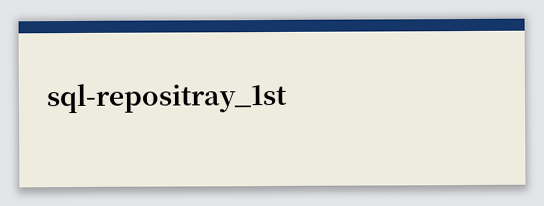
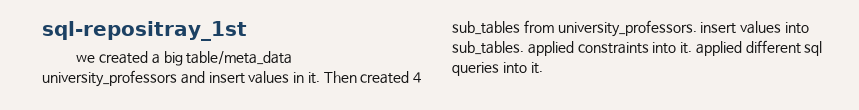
+ we created a big table/meta_data university_professors and insert values in it. Then created 4 sub_tables from university_professors. insert values into sub_tables. applied constraints into it. applied different sql queries into it.

